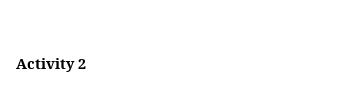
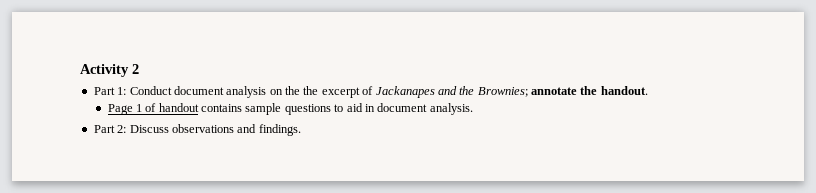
+ Part 1: Conduct document analysis on the the excerpt of Jackanapes and the Brownies; annotate the handout.
+ Page 1 of handout contains sample questions to aid in document analysis.
+ Part 2: Discuss observations and findings.

